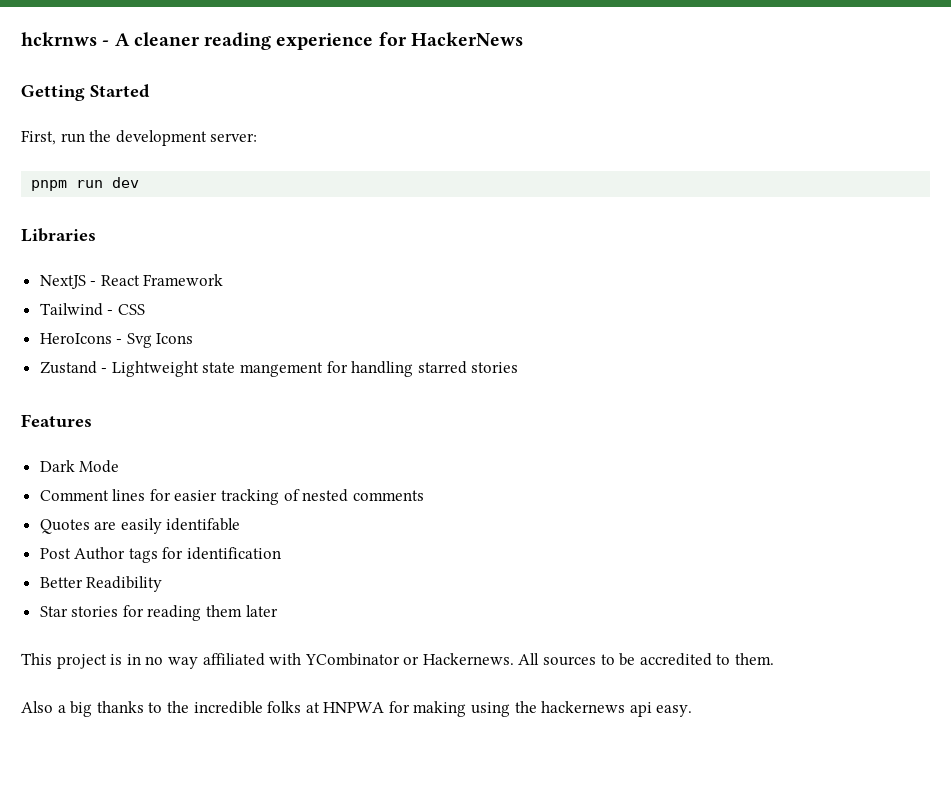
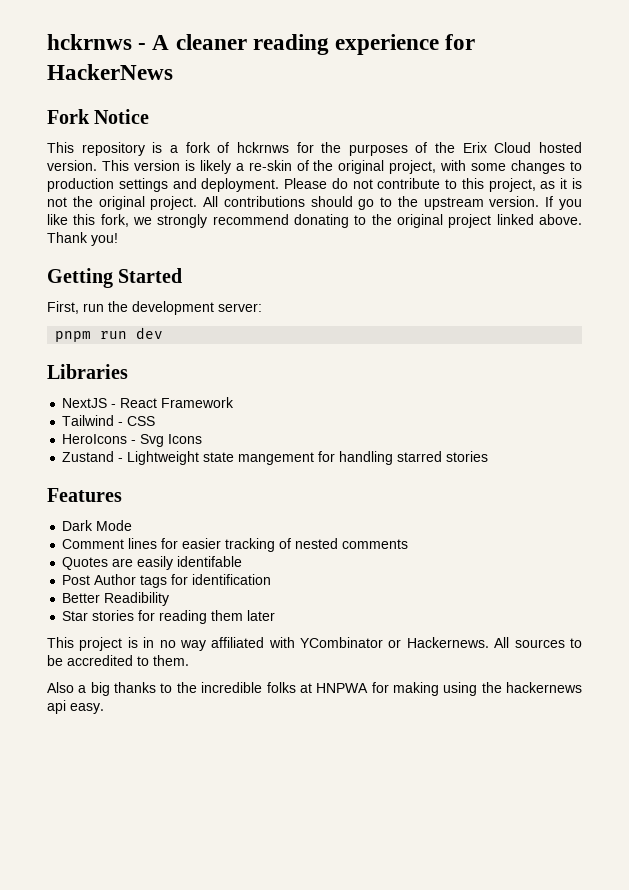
+ Fork Notice
+ This repository is a fork of hckrnws for the purposes of the Erix Cloud hosted version. This version is likely a re-skin of the original project, with some changes to production settings and deployment. Please do not contribute to this project, as it is not the original project. All contributions should go to the upstream version. If you like this fork, we strongly recommend donating to the original project linked above. Thank you!

